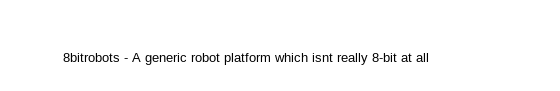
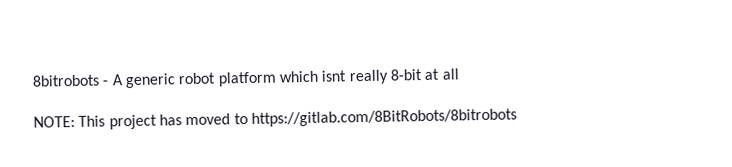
+ NOTE: This project has moved to https://gitlab.com/8BitRobots/8bitrobots

